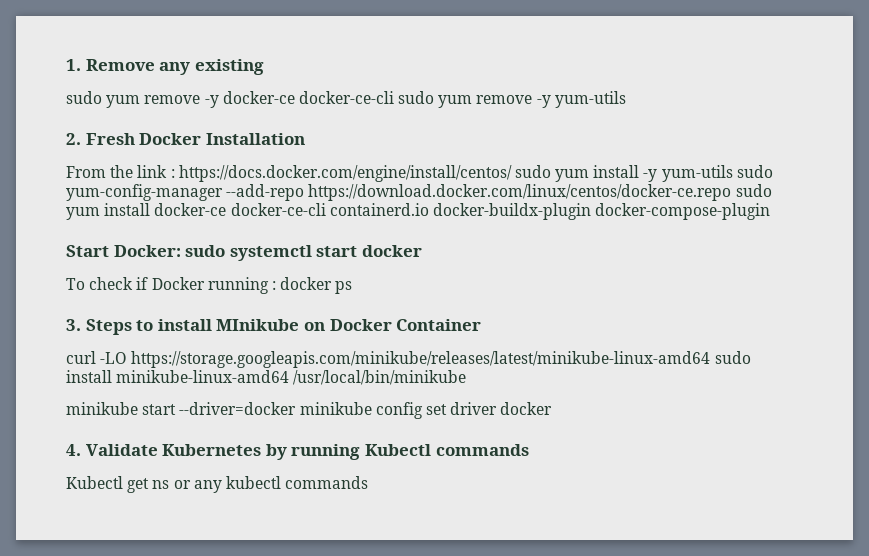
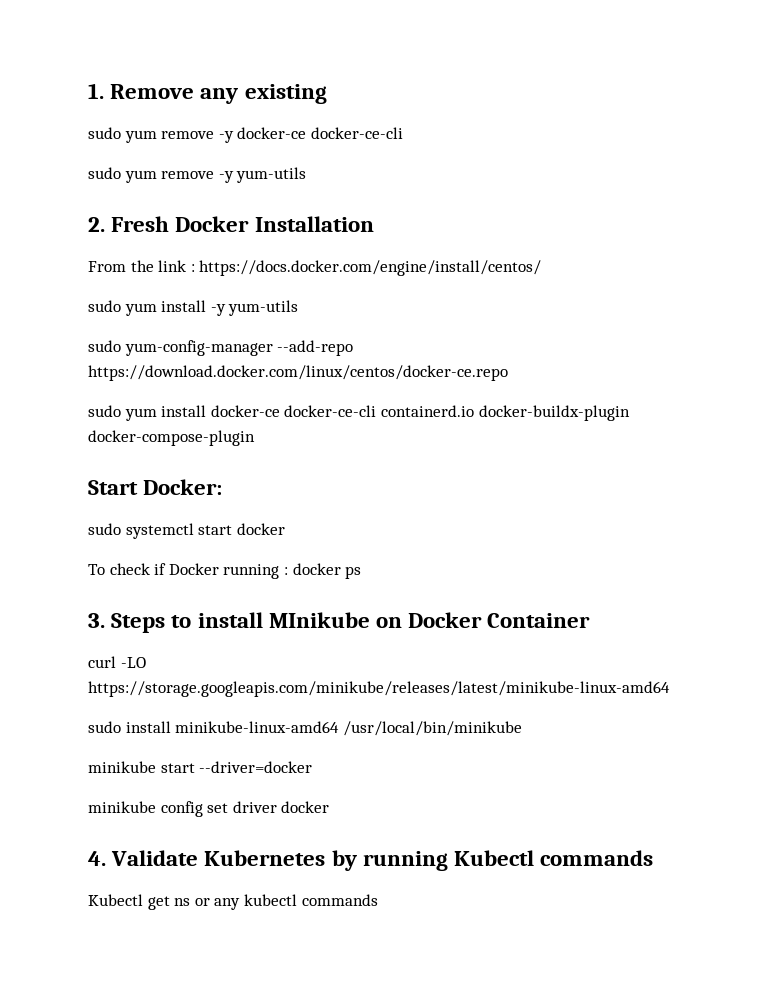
- sudo yum remove -y docker-ce docker-ce-cli sudo yum remove -y yum-utils
+ sudo yum remove -y docker-ce docker-ce-cli
+ sudo yum remove -y yum-utils
- From the link : https://docs.docker.com/engine/install/centos/ sudo yum install -y yum-utils sudo yum-config-manager --add-repo https://download.docker.com/linux/centos/docker-ce.repo sudo yum install docker-ce docker-ce-cli containerd.io docker-buildx-plugin docker-compose-plugin
+ From the link : https://docs.docker.com/engine/install/centos/
+ sudo yum install -y yum-utils
+ sudo yum-config-manager --add-repo https://download.docker.com/linux/centos/docker-ce.repo
+ sudo yum install docker-ce docker-ce-cli containerd.io docker-buildx-plugin docker-compose-plugin
- Start Docker: sudo systemctl start docker
+ Start Docker:
+ sudo systemctl start docker
- curl -LO https://storage.googleapis.com/minikube/releases/latest/minikube-linux-amd64 sudo install minikube-linux-amd64 /usr/local/bin/minikube
+ curl -LO https://storage.googleapis.com/minikube/releases/latest/minikube-linux-amd64
+ sudo install minikube-linux-amd64 /usr/local/bin/minikube
- minikube start --driver=docker minikube config set driver docker
+ minikube start --driver=docker
+ minikube config set driver docker

